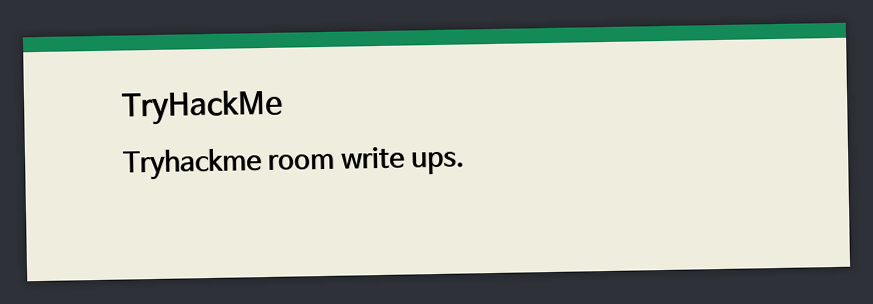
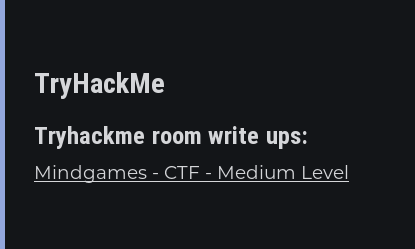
- Tryhackme room write ups.
+ Tryhackme room write ups:
+ Mindgames - CTF - Medium Level

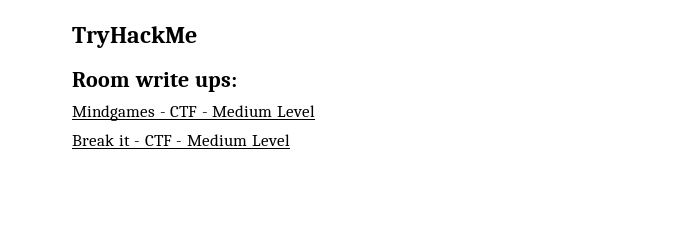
- Tryhackme room write ups:
+ Room write ups:
+ Break it - CTF - Medium Level

